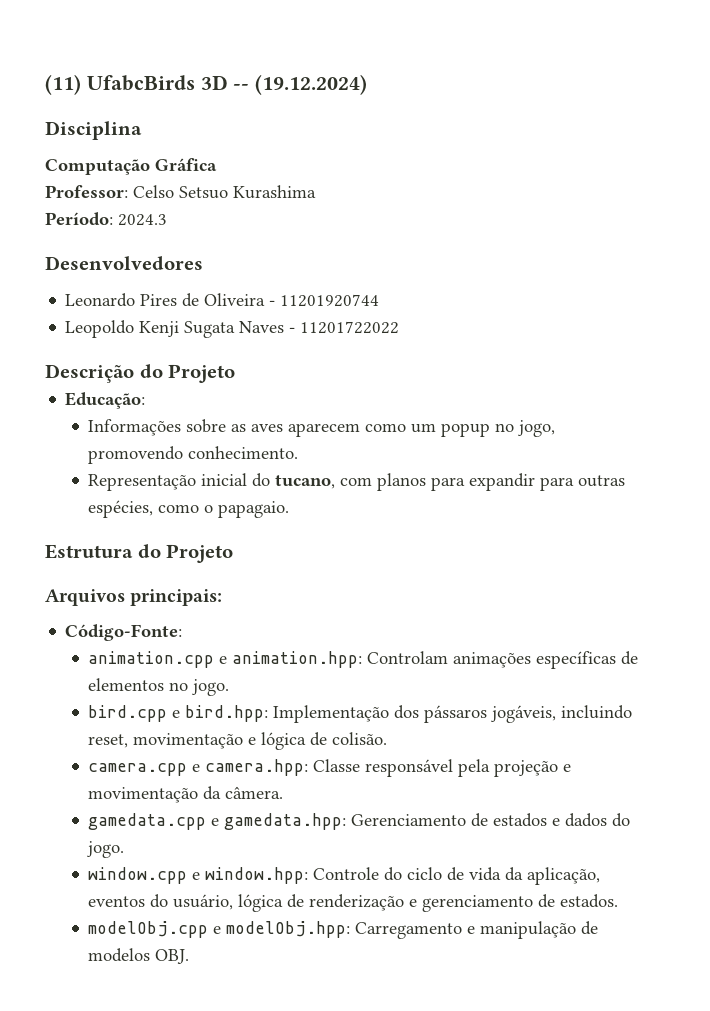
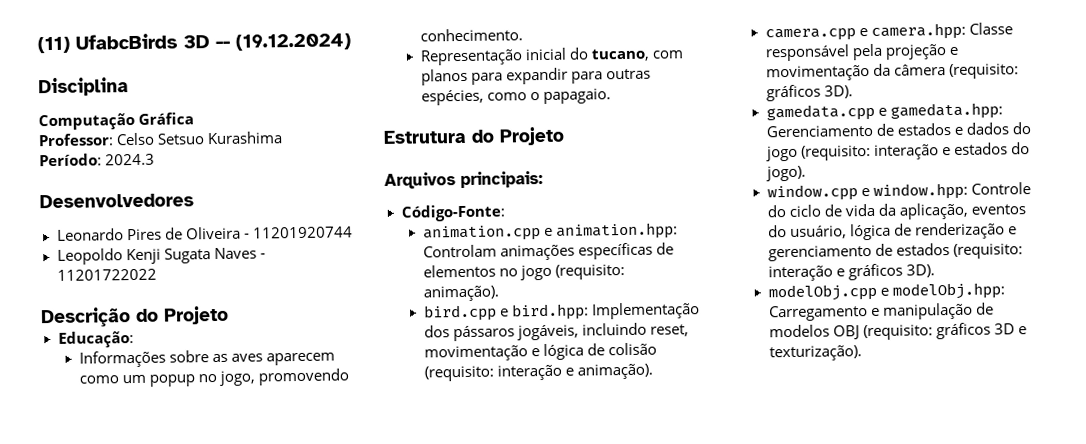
- animation.cpp e animation.hpp: Controlam animações específicas de elementos no jogo.
+ animation.cpp e animation.hpp: Controlam animações específicas de elementos no jogo (requisito: animação).
- bird.cpp e bird.hpp: Implementação dos pássaros jogáveis, incluindo reset, movimentação e lógica de colisão.
+ bird.cpp e bird.hpp: Implementação dos pássaros jogáveis, incluindo reset, movimentação e lógica de colisão (requisito: interação e animação).
- camera.cpp e camera.hpp: Classe responsável pela projeção e movimentação da câmera.
+ camera.cpp e camera.hpp: Classe responsável pela projeção e movimentação da câmera (requisito: gráficos 3D).
- gamedata.cpp e gamedata.hpp: Gerenciamento de estados e dados do jogo.
+ gamedata.cpp e gamedata.hpp: Gerenciamento de estados e dados do jogo (requisito: interação e estados do jogo).
- window.cpp e window.hpp: Controle do ciclo de vida da aplicação, eventos do usuário, lógica de renderização e gerenciamento de estados.
+ window.cpp e window.hpp: Controle do ciclo de vida da aplicação, eventos do usuário, lógica de renderização e gerenciamento de estados (requisito: interação e gráficos 3D).
- modelObj.cpp e modelObj.hpp: Carregamento e manipulação de modelos OBJ.
+ modelObj.cpp e modelObj.hpp: Carregamento e manipulação de modelos OBJ (requisito: gráficos 3D e texturização).

